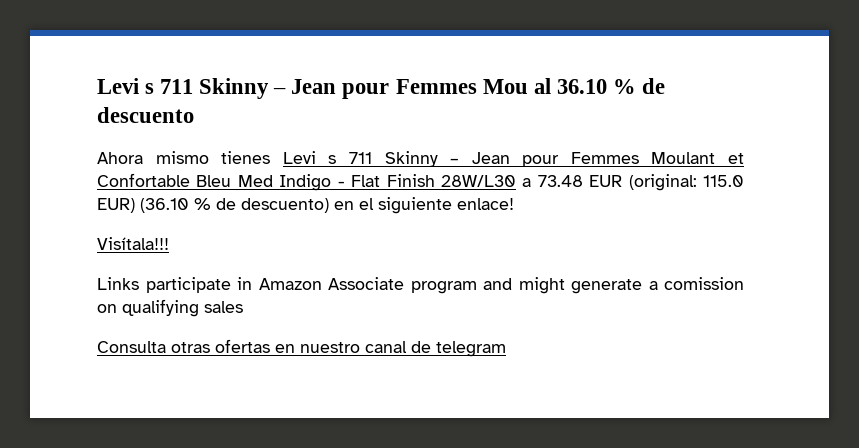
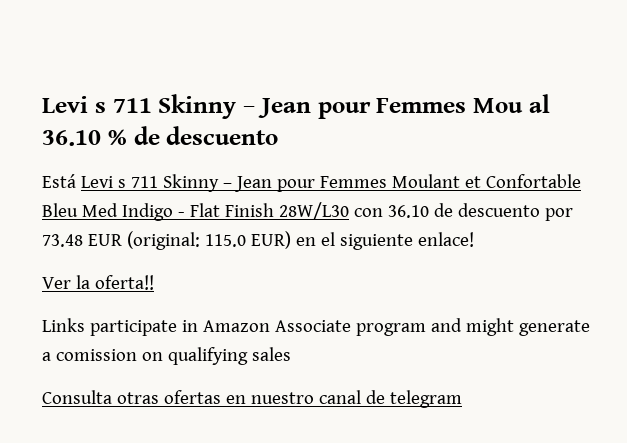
- Ahora mismo tienes Levi s 711 Skinny – Jean pour Femmes Moulant et Confortable Bleu Med Indigo - Flat Finish 28W/L30 a 73.48 EUR (original: 115.0 EUR) (36.10 % de descuento) en el siguiente enlace!
+ Está Levi s 711 Skinny – Jean pour Femmes Moulant et Confortable Bleu Med Indigo - Flat Finish 28W/L30 con 36.10 de descuento por 73.48 EUR (original: 115.0 EUR) en el siguiente enlace!
- Visítala!!!
+ Ver la oferta!!

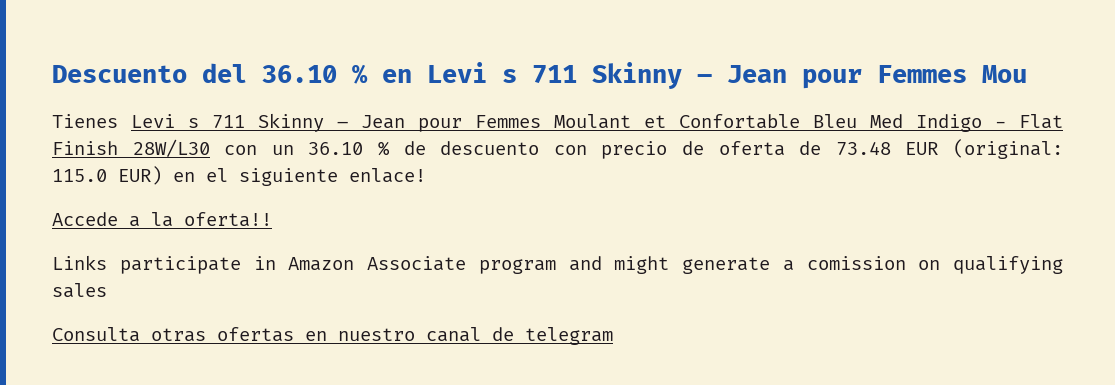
- Levi s 711 Skinny – Jean pour Femmes Mou al 36.10 % de descuento
- Está Levi s 711 Skinny – Jean pour Femmes Moulant et Confortable Bleu Med Indigo - Flat Finish 28W/L30 con 36.10 de descuento por 73.48 EUR (original: 115.0 EUR) en el siguiente enlace!
+ Descuento del 36.10 % en Levi s 711 Skinny – Jean pour Femmes Mou
+ Tienes Levi s 711 Skinny – Jean pour Femmes Moulant et Confortable Bleu Med Indigo - Flat Finish 28W/L30 con un 36.10 % de descuento con precio de oferta de 73.48 EUR (original: 115.0 EUR) en el siguiente enlace!
- Ver la oferta!!
+ Accede a la oferta!!

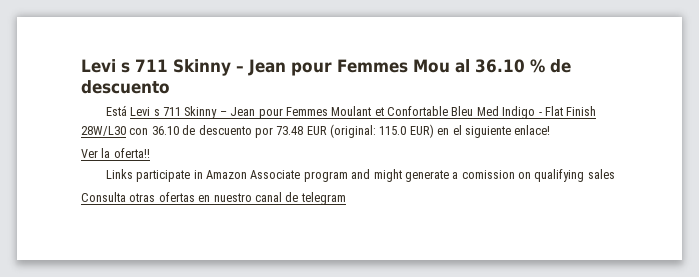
- Descuento del 36.10 % en Levi s 711 Skinny – Jean pour Femmes Mou
- Tienes Levi s 711 Skinny – Jean pour Femmes Moulant et Confortable Bleu Med Indigo - Flat Finish 28W/L30 con un 36.10 % de descuento con precio de oferta de 73.48 EUR (original: 115.0 EUR) en el siguiente enlace!
+ Levi s 711 Skinny – Jean pour Femmes Mou al 36.10 % de descuento
+ Está Levi s 711 Skinny – Jean pour Femmes Moulant et Confortable Bleu Med Indigo - Flat Finish 28W/L30 con 36.10 de descuento por 73.48 EUR (original: 115.0 EUR) en el siguiente enlace!
- Accede a la oferta!!
+ Ver la oferta!!

